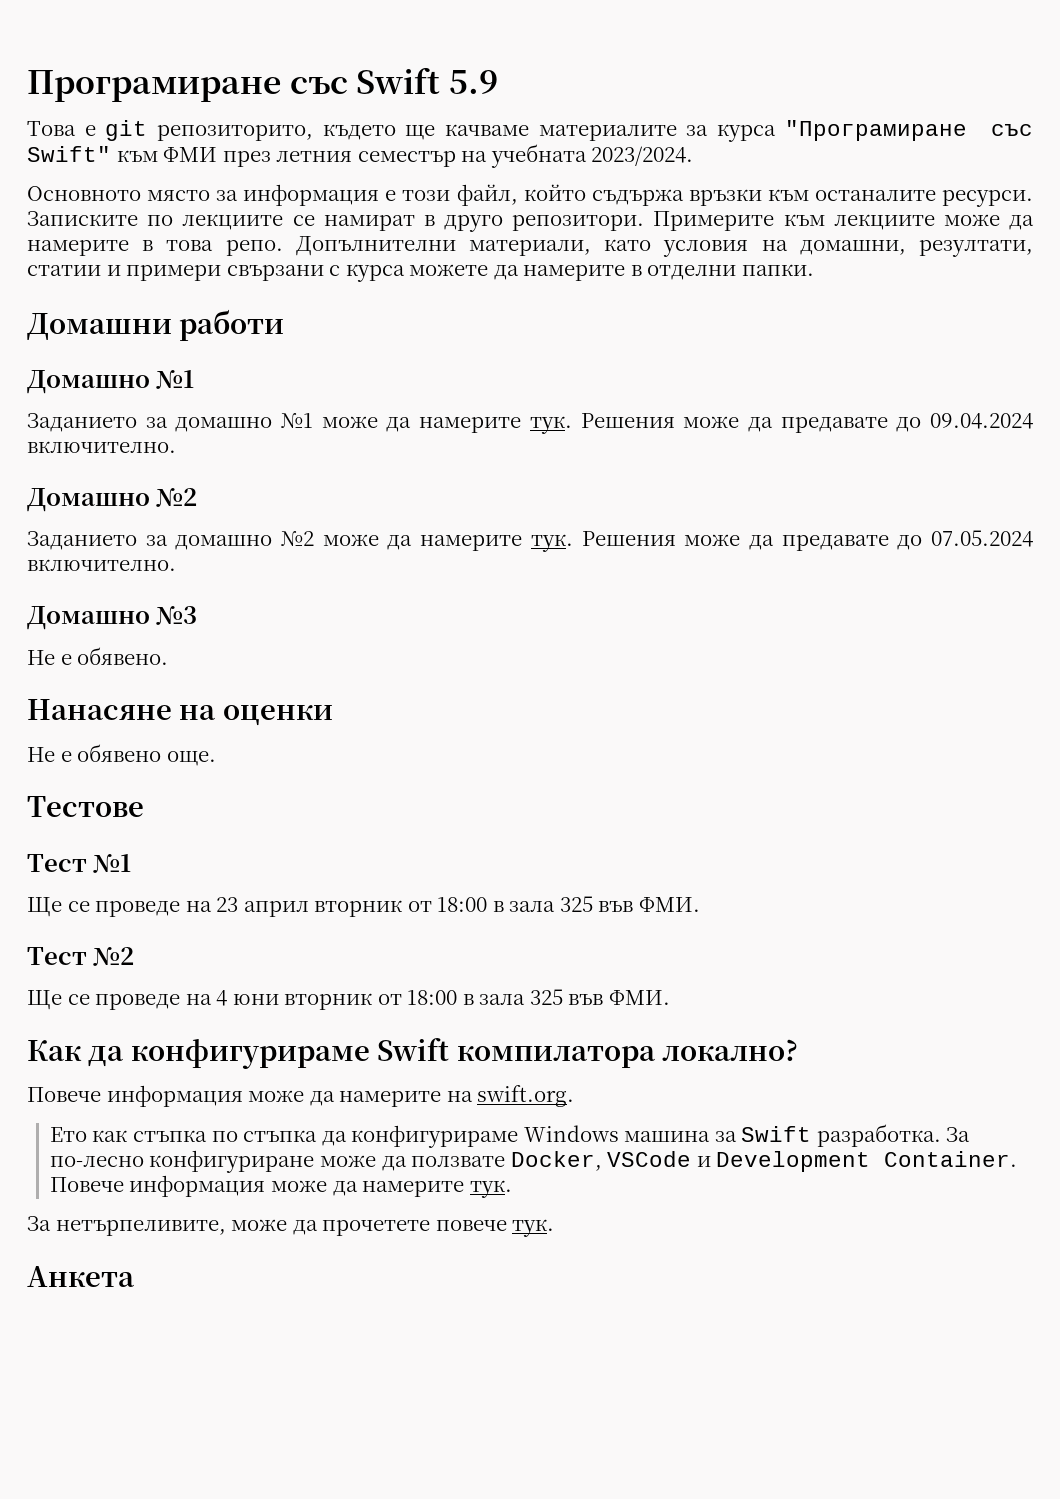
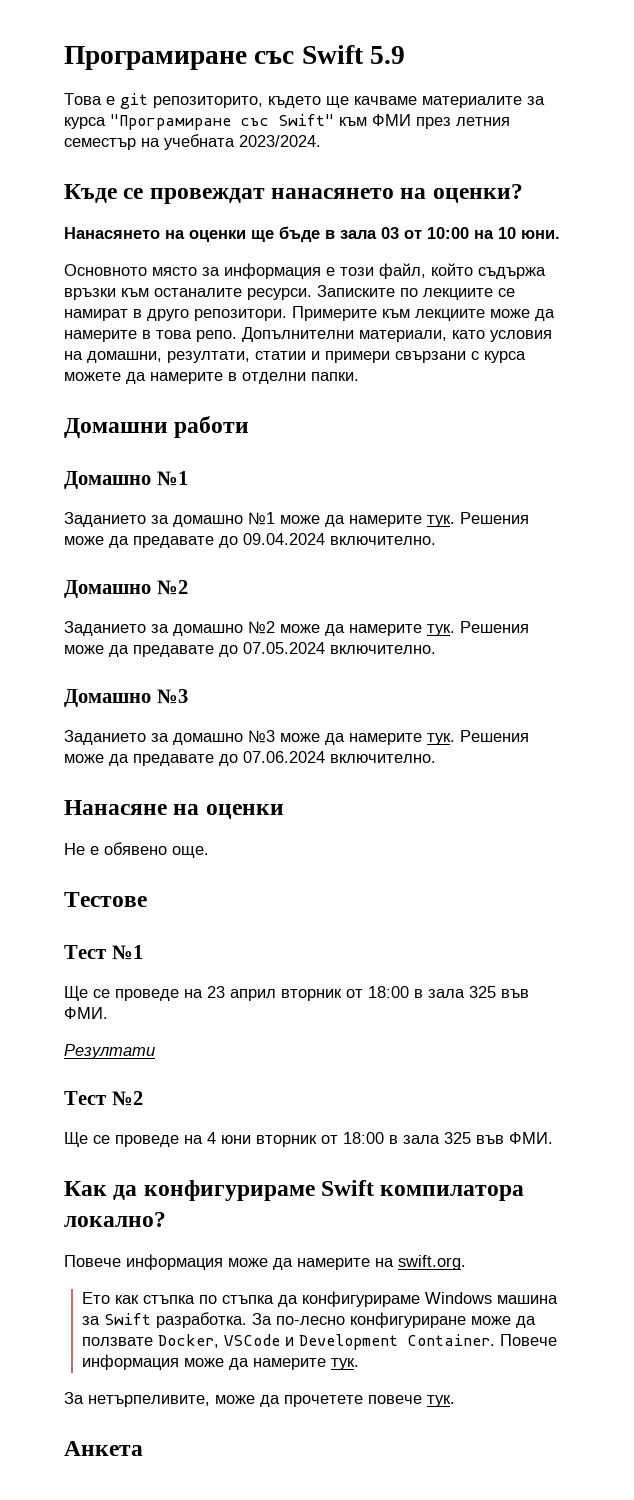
+ Къде се провеждат нанасянето на оценки?
+ Нанасянето на оценки ще бъде в зала 03 от 10:00 на 10 юни.
- Не е обявенo.
+ Заданието за домашно №3 може да намерите тук. Решения може да предавате до 07.06.2024 включително.
+ Резултати

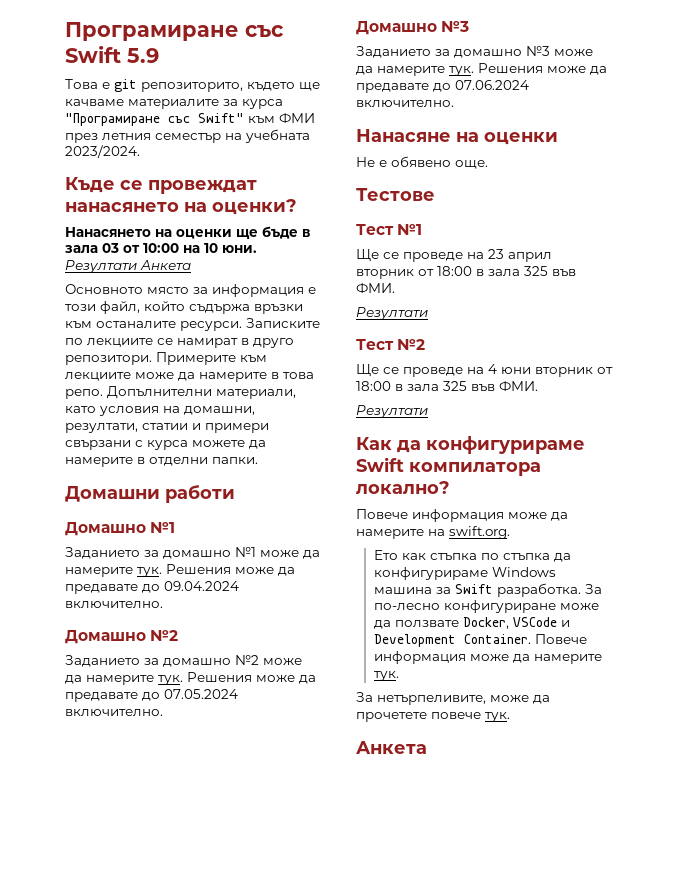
+ Резултати Анкета
  Ще се проведе на 4 юни вторник от 18:00 в зала 325 във ФМИ.
+ Резултати

